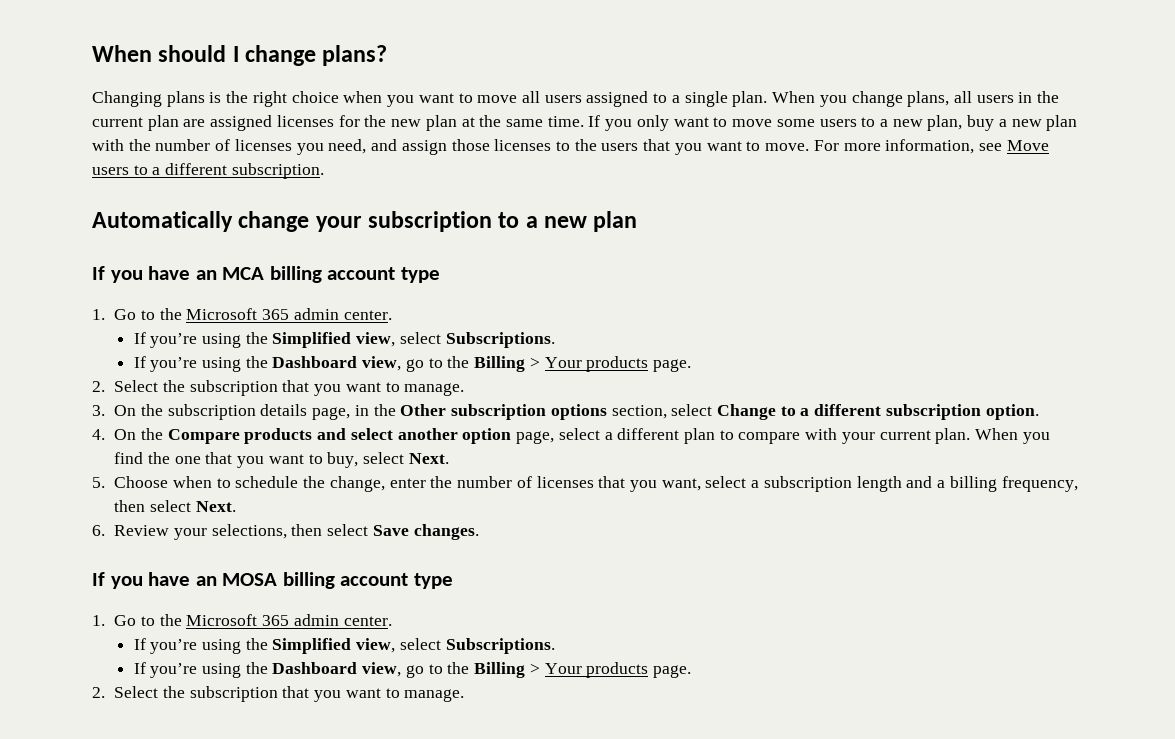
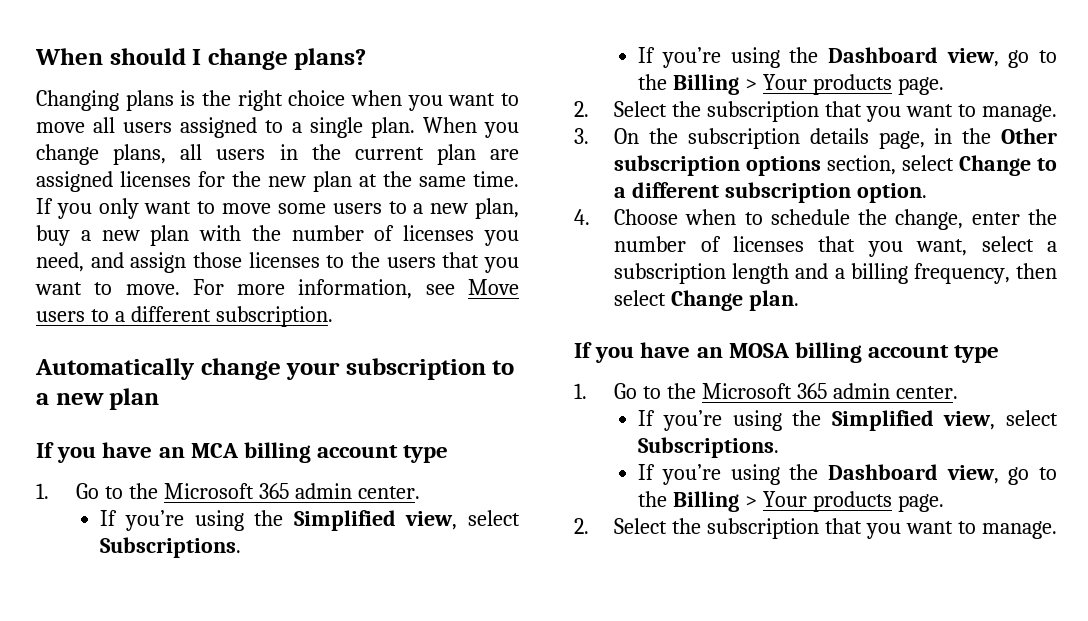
- 4. On the Compare products and select another option page, select a different plan to compare with your current plan. When you find the one that you want to buy, select Next.
- 5. Choose when to schedule the change, enter the number of licenses that you want, select a subscription length and a billing frequency, then select Next.
- 6. Review your selections, then select Save changes.
+ 4. Choose when to schedule the change, enter the number of licenses that you want, select a subscription length and a billing frequency, then select Change plan.

